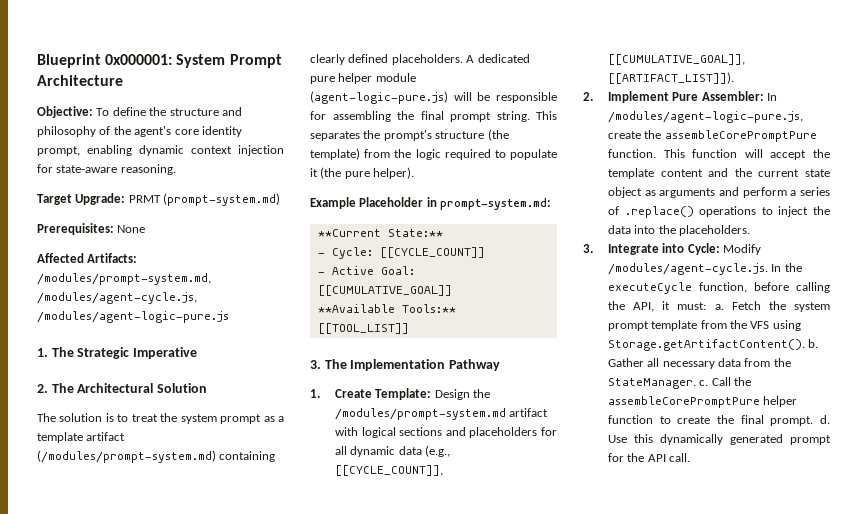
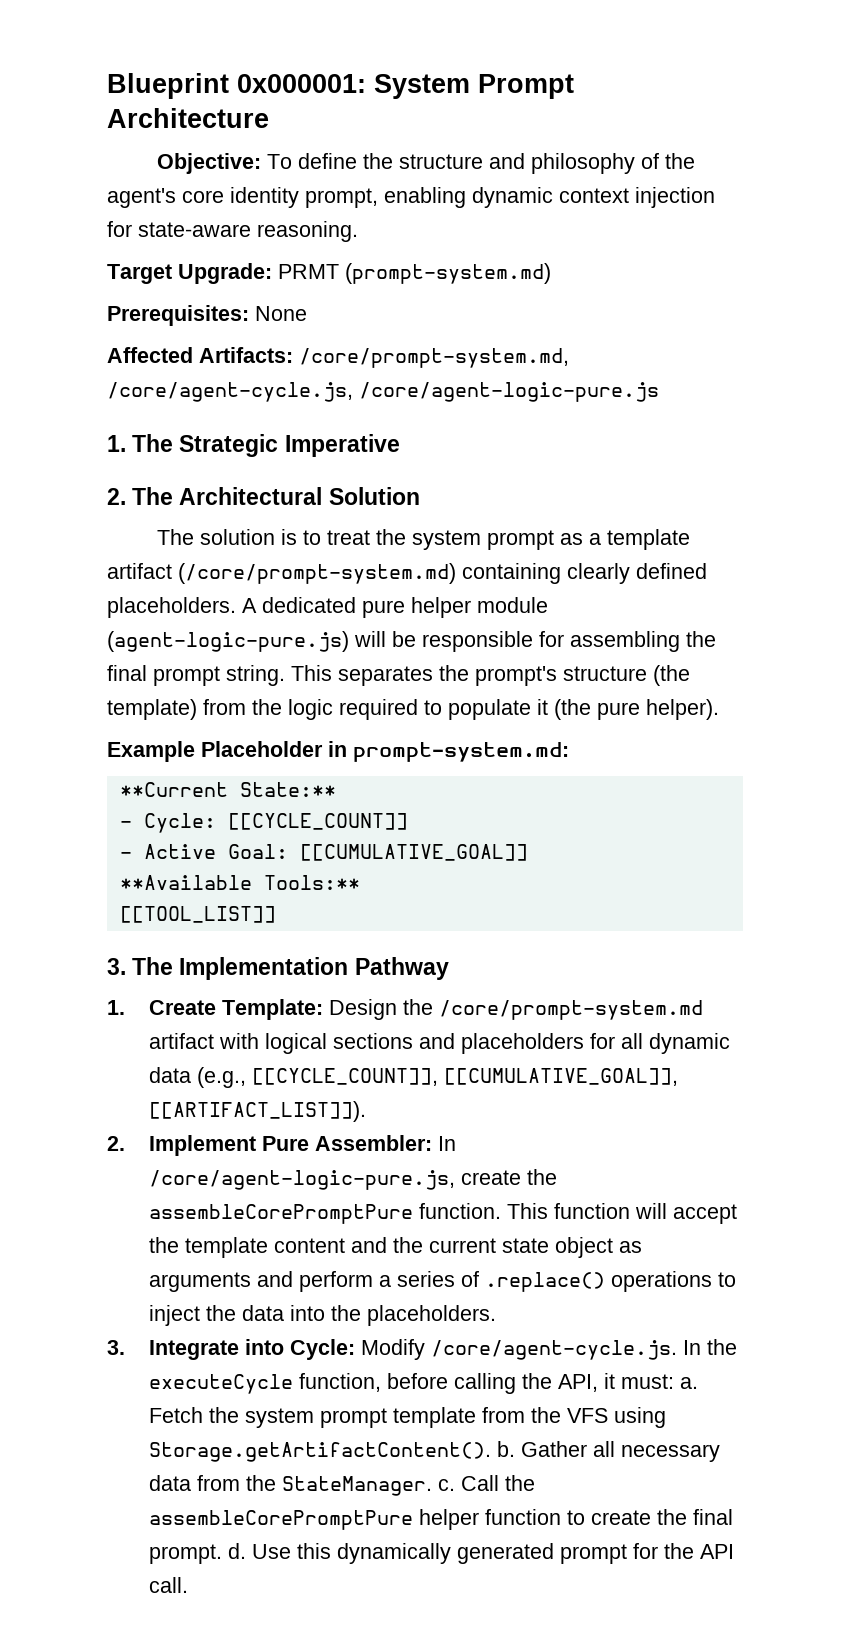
- Affected Artifacts: /modules/prompt-system.md, /modules/agent-cycle.js, /modules/agent-logic-pure.js
+ Affected Artifacts: /core/prompt-system.md, /core/agent-cycle.js, /core/agent-logic-pure.js
- The solution is to treat the system prompt as a template artifact (/modules/prompt-system.md) containing clearly defined placeholders.
+ The solution is to treat the system prompt as a template artifact (/core/prompt-system.md) containing clearly defined placeholders.
- 1. Create Template: Design the /modules/prompt-system.md artifact with logical sections and placeholders for all dynamic data (e.g., [[CYCLE_COUNT]], [[CUMULATIVE_GOAL]], [[ARTIFACT_LIST]]).
+ 1. Create Template: Design the /core/prompt-system.md artifact with logical sections and placeholders for all dynamic data (e.g., [[CYCLE_COUNT]], [[CUMULATIVE_GOAL]], [[ARTIFACT_LIST]]).
- 2. Implement Pure Assembler: In /modules/agent-logic-pure.js, create the assembleCorePromptPure function.
+ 2. Implement Pure Assembler: In /core/agent-logic-pure.js, create the assembleCorePromptPure function.
- 3. Integrate into Cycle: Modify /modules/agent-cycle.js. In the executeCycle function, before calling the API, it must: a.
+ 3. Integrate into Cycle: Modify /core/agent-cycle.js. In the executeCycle function, before calling the API, it must: a.

